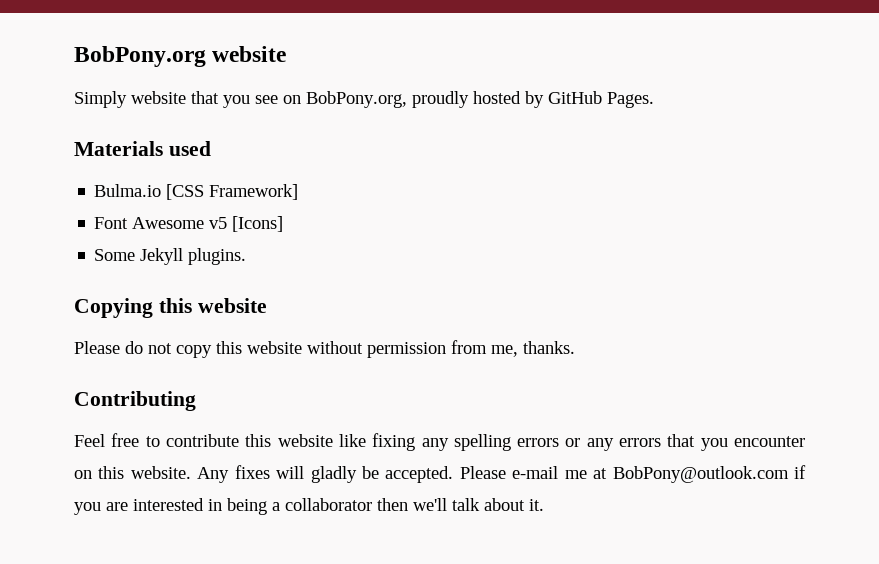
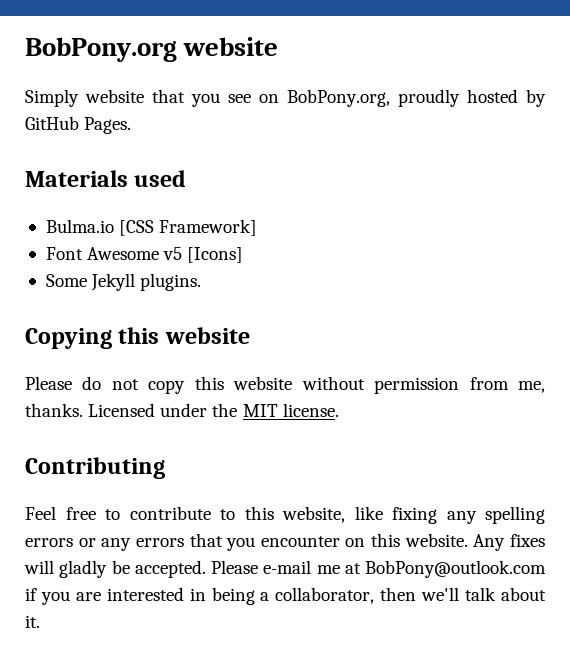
+ Licensed under the MIT license.
- Feel free to contribute this website like fixing any spelling errors or any errors that you encounter on this website.
+ Feel free to contribute to this website, like fixing any spelling errors or any errors that you encounter on this website.
- Please e-mail me at BobPony@outlook.com if you are interested in being a collaborator then we'll talk about it.
+ Please e-mail me at BobPony@outlook.com if you are interested in being a collaborator, then we'll talk about it.

